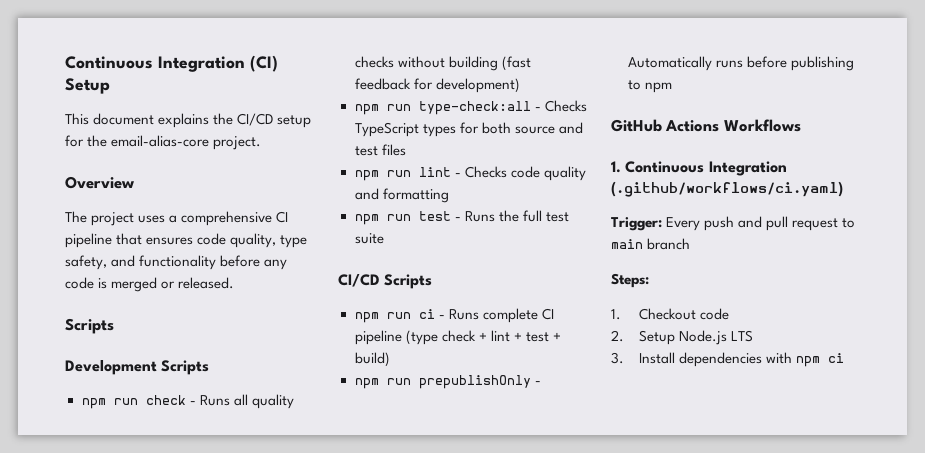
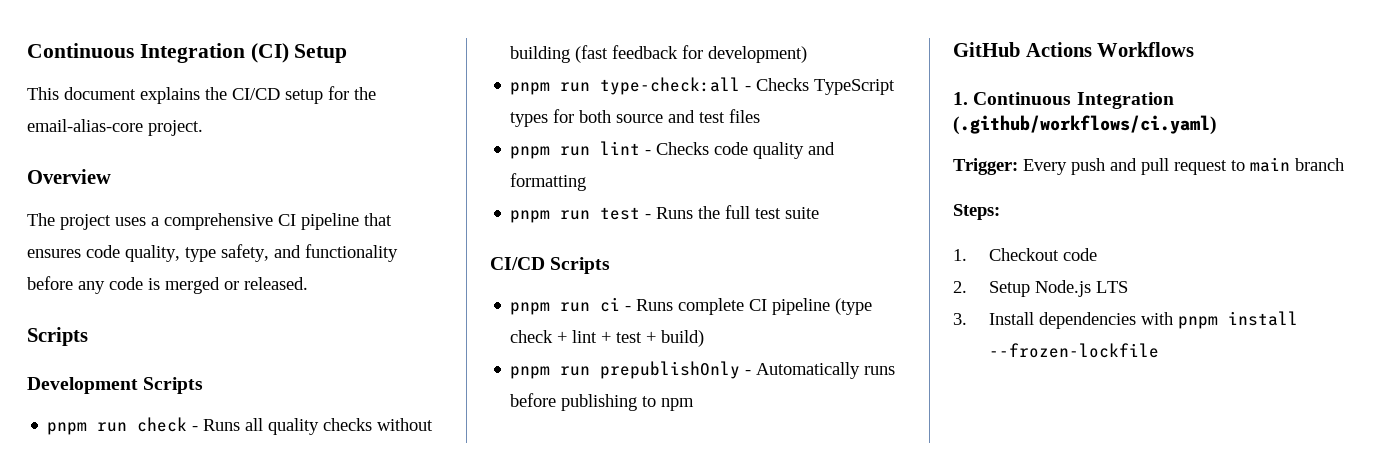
- npm run check - Runs all quality checks without building (fast feedback for development)
+ pnpm run check - Runs all quality checks without building (fast feedback for development)
- npm run type-check:all - Checks TypeScript types for both source and test files
+ pnpm run type-check:all - Checks TypeScript types for both source and test files
- npm run lint - Checks code quality and formatting
+ pnpm run lint - Checks code quality and formatting
- npm run test - Runs the full test suite
+ pnpm run test - Runs the full test suite
- npm run ci - Runs complete CI pipeline (type check + lint + test + build)
+ pnpm run ci - Runs complete CI pipeline (type check + lint + test + build)
- npm run prepublishOnly - Automatically runs before publishing to npm
+ pnpm run prepublishOnly - Automatically runs before publishing to npm
- 3. Install dependencies with npm ci
+ 3. Install dependencies with pnpm install --frozen-lockfile

